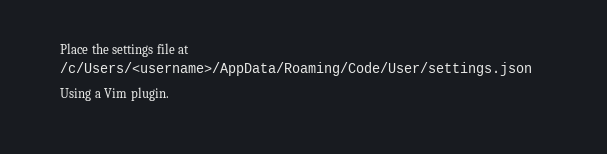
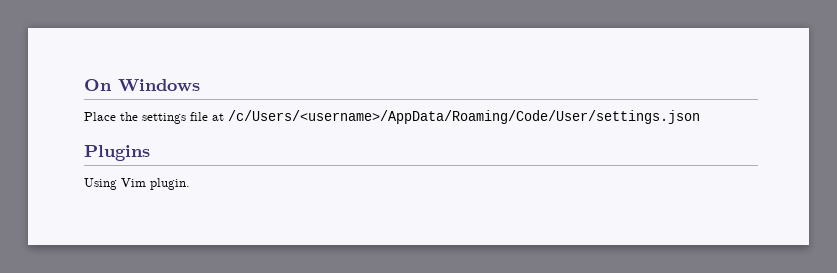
+ On Windows
+ Plugins
- Using a Vim plugin.
+ Using Vim plugin.

